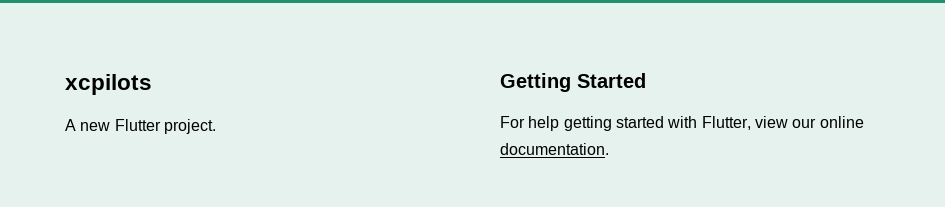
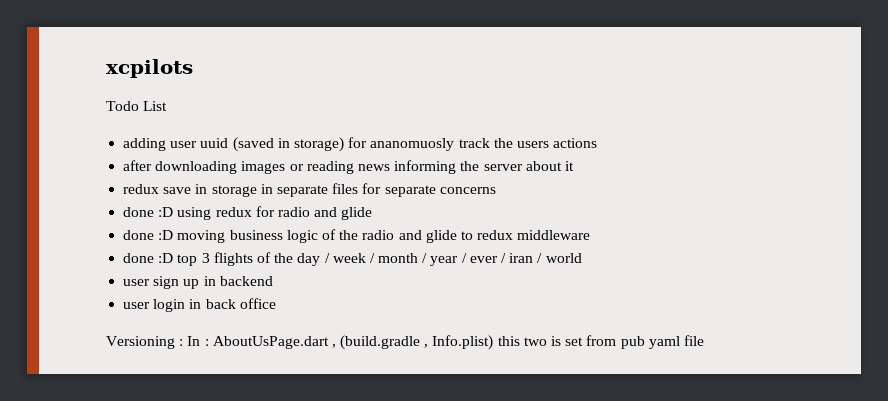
- A new Flutter project.
- Getting Started
- For help getting started with Flutter, view our online documentation.
+ Todo List
+ adding user uuid (saved in storage) for ananomuosly track the users actions
+ after downloading images or reading news informing the server about it
+ redux save in storage in separate files for separate concerns
+ done :D using redux for radio and glide
+ done :D moving business logic of the radio and glide to redux middleware
+ done :D top 3 flights of the day / week / month / year / ever / iran / world
+ user sign up in backend
+ user login in back office
+ Versioning : In : AboutUsPage.dart , (build.gradle , Info.plist) this two is set from pub yaml file

